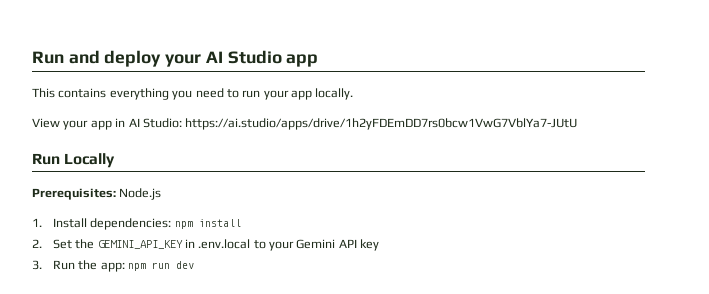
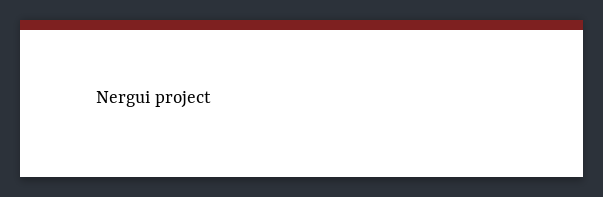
- Run and deploy your AI Studio app
- This contains everything you need to run your app locally.
- View your app in AI Studio: https://ai.studio/apps/drive/1h2yFDEmDD7rs0bcw1VwG7VblYa7-JUtU
- Run Locally
- Prerequisites: Node.js
- 1. Install dependencies: npm install
- 2. Set the GEMINI_API_KEY in .env.local to your Gemini API key
- 3. Run the app: npm run dev
+ Nergui project

